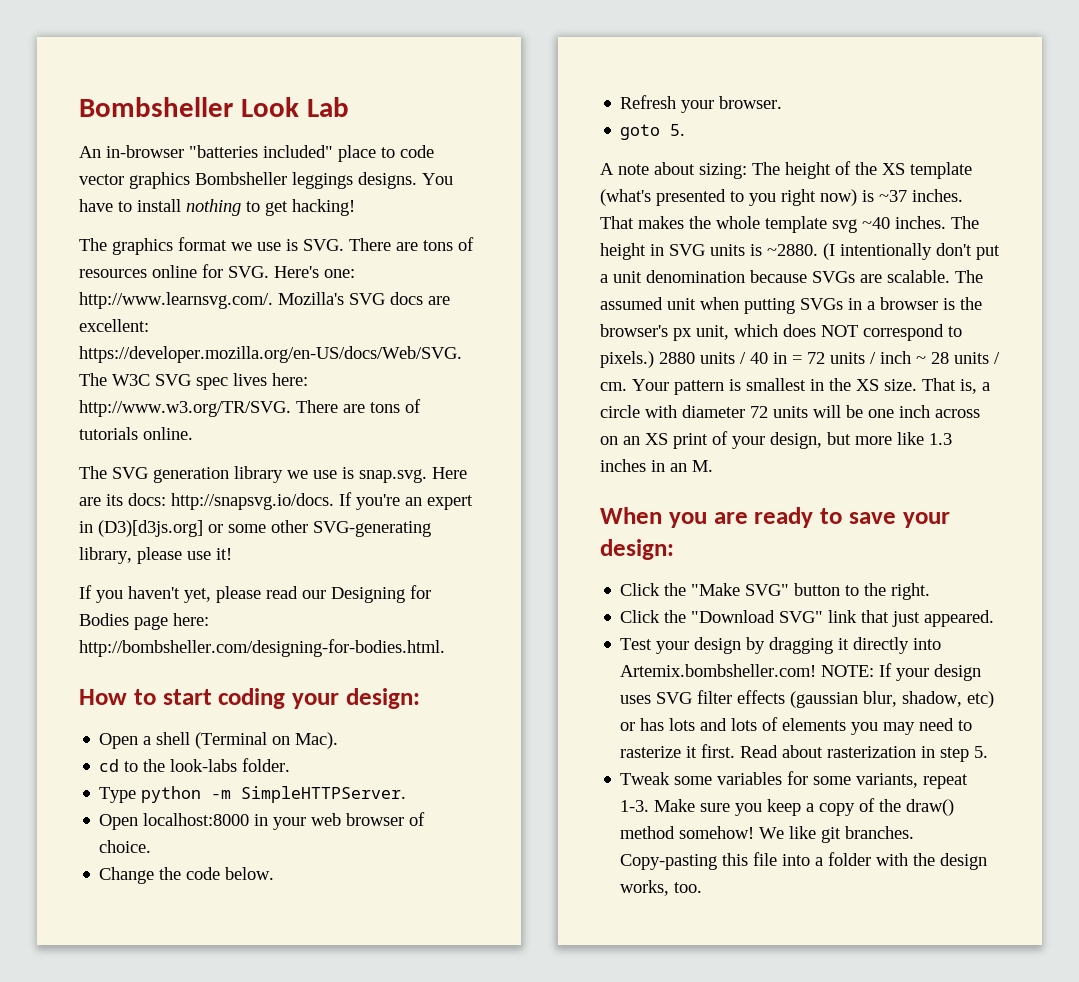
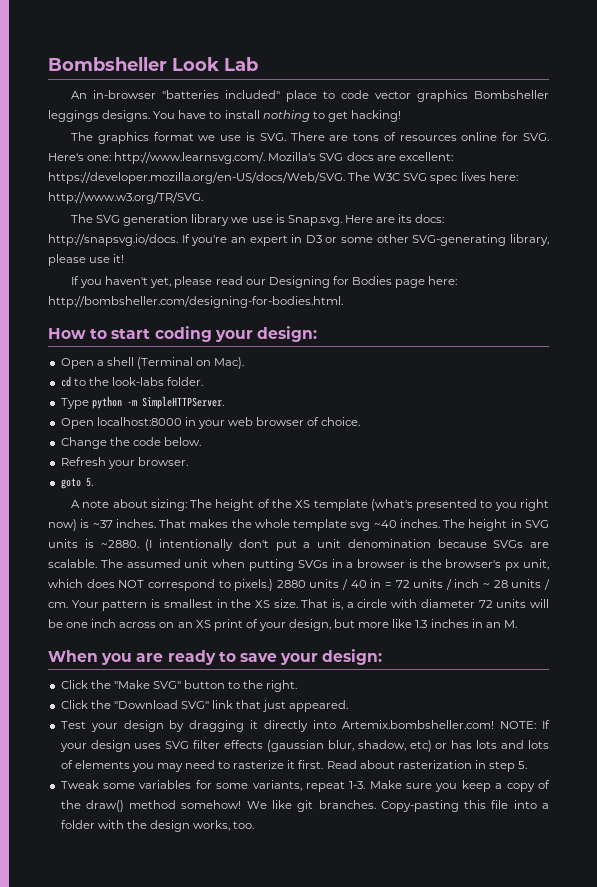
- The graphics format we use is SVG. There are tons of resources online for SVG. Here's one: http://www.learnsvg.com/. Mozilla's SVG docs are excellent: https://developer.mozilla.org/en-US/docs/Web/SVG. The W3C SVG spec lives here: http://www.w3.org/TR/SVG. There are tons of tutorials online.
+ The graphics format we use is SVG. There are tons of resources online for SVG. Here's one: http://www.learnsvg.com/. Mozilla's SVG docs are excellent: https://developer.mozilla.org/en-US/docs/Web/SVG. The W3C SVG spec lives here: http://www.w3.org/TR/SVG.
- The SVG generation library we use is snap.svg. Here are its docs: http://snapsvg.io/docs. If you're an expert in (D3)[d3js.org] or some other SVG-generating library, please use it!
+ The SVG generation library we use is Snap.svg. Here are its docs: http://snapsvg.io/docs. If you're an expert in D3 or some other SVG-generating library, please use it!

